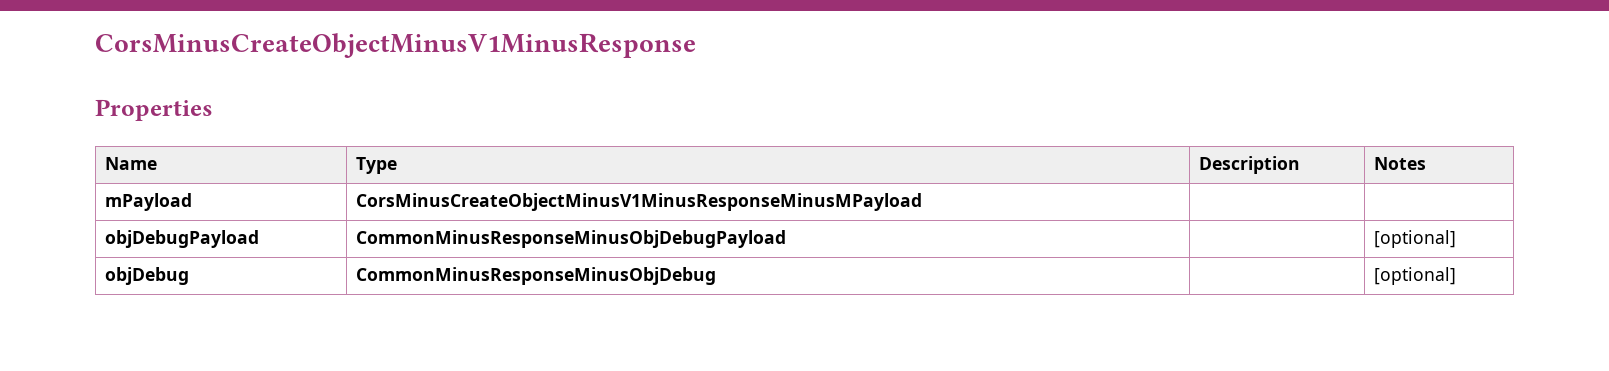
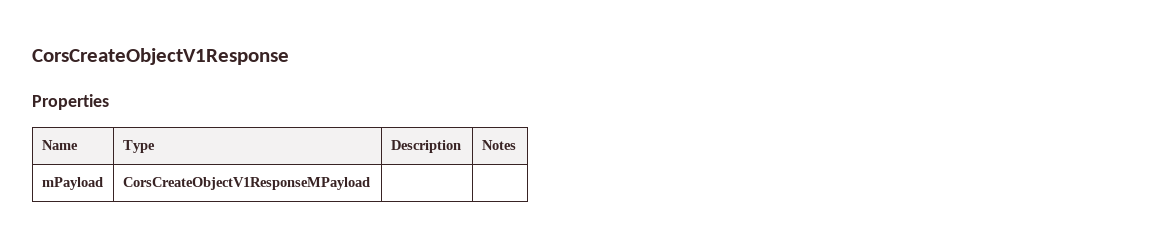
- CorsMinusCreateObjectMinusV1MinusResponse
+ CorsCreateObjectV1Response
- mPayload | CorsMinusCreateObjectMinusV1MinusResponseMinusMPayload | |
- objDebugPayload | CommonMinusResponseMinusObjDebugPayload | | [optional]
- objDebug | CommonMinusResponseMinusObjDebug | | [optional]
+ mPayload | CorsCreateObjectV1ResponseMPayload | |

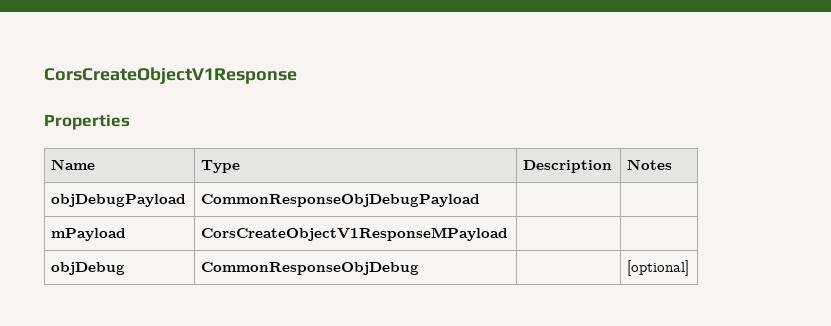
+ objDebugPayload | CommonResponseObjDebugPayload | |
+ objDebug | CommonResponseObjDebug | | [optional]

